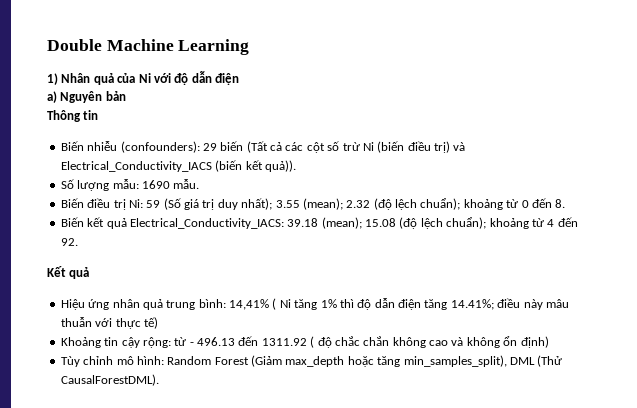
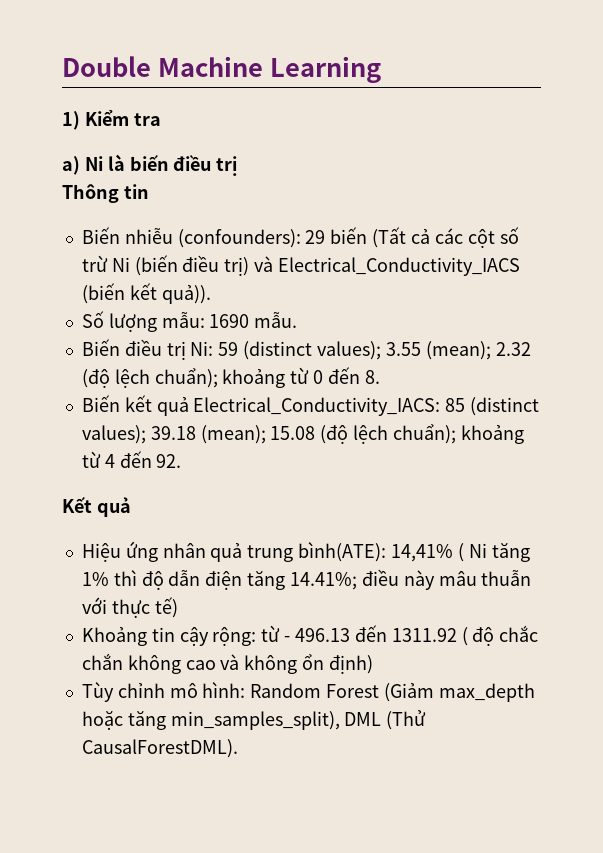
- 1) Nhân quả của Ni với độ dẫn điện
- a) Nguyên bản
+ 1) Kiểm tra
+ a) Ni là biến điều trị
- Biến điều trị Ni: 59 (Số giá trị duy nhất); 3.55 (mean); 2.32 (độ lệch chuẩn); khoảng từ 0 đến 8.
+ Biến điều trị Ni: 59 (distinct values); 3.55 (mean); 2.32 (độ lệch chuẩn); khoảng từ 0 đến 8.
- Biến kết quả Electrical_Conductivity_IACS: 39.18 (mean); 15.08 (độ lệch chuẩn); khoảng từ 4 đến 92.
+ Biến kết quả Electrical_Conductivity_IACS: 85 (distinct values); 39.18 (mean); 15.08 (độ lệch chuẩn); khoảng từ 4 đến 92.
- Hiệu ứng nhân quả trung bình: 14,41% ( Ni tăng 1% thì độ dẫn điện tăng 14.41%; điều này mâu thuẫn với thực tế)
+ Hiệu ứng nhân quả trung bình(ATE): 14,41% ( Ni tăng 1% thì độ dẫn điện tăng 14.41%; điều này mâu thuẫn với thực tế)

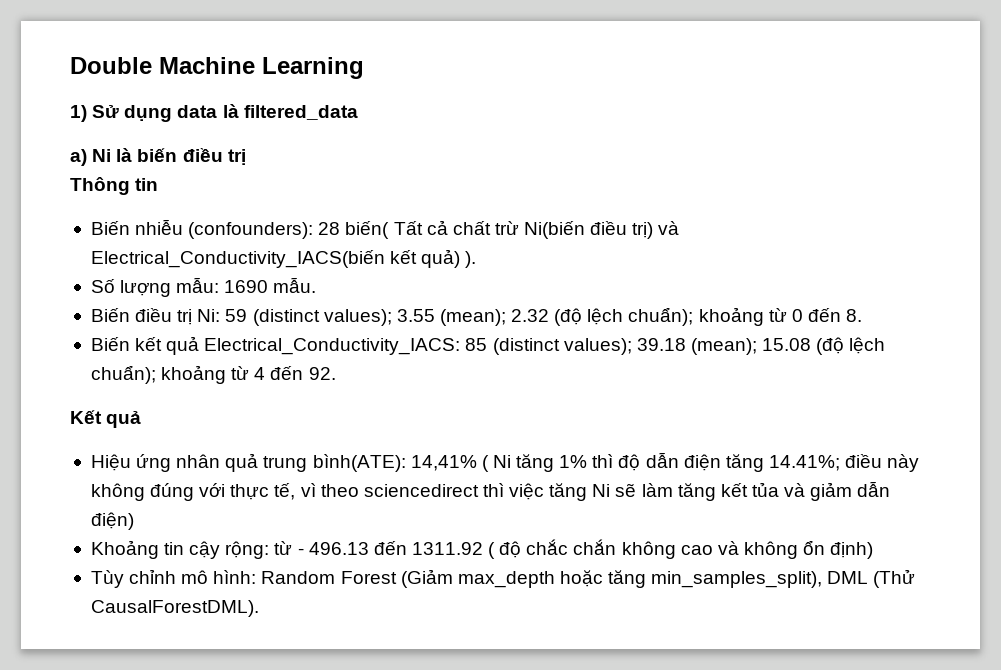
- 1) Kiểm tra
+ 1) Sử dụng data là filtered_data
- Biến nhiễu (confounders): 29 biến (Tất cả các cột số trừ Ni (biến điều trị) và Electrical_Conductivity_IACS (biến kết quả)).
+ Biến nhiễu (confounders): 28 biến( Tất cả chất trừ Ni(biến điều trị) và Electrical_Conductivity_IACS(biến kết quả) ).
- Hiệu ứng nhân quả trung bình(ATE): 14,41% ( Ni tăng 1% thì độ dẫn điện tăng 14.41%; điều này mâu thuẫn với thực tế)
+ Hiệu ứng nhân quả trung bình(ATE): 14,41% ( Ni tăng 1% thì độ dẫn điện tăng 14.41%; điều này không đúng với thực tế, vì theo sciencedirect thì việc tăng Ni sẽ làm tăng kết tủa và giảm dẫn điện)

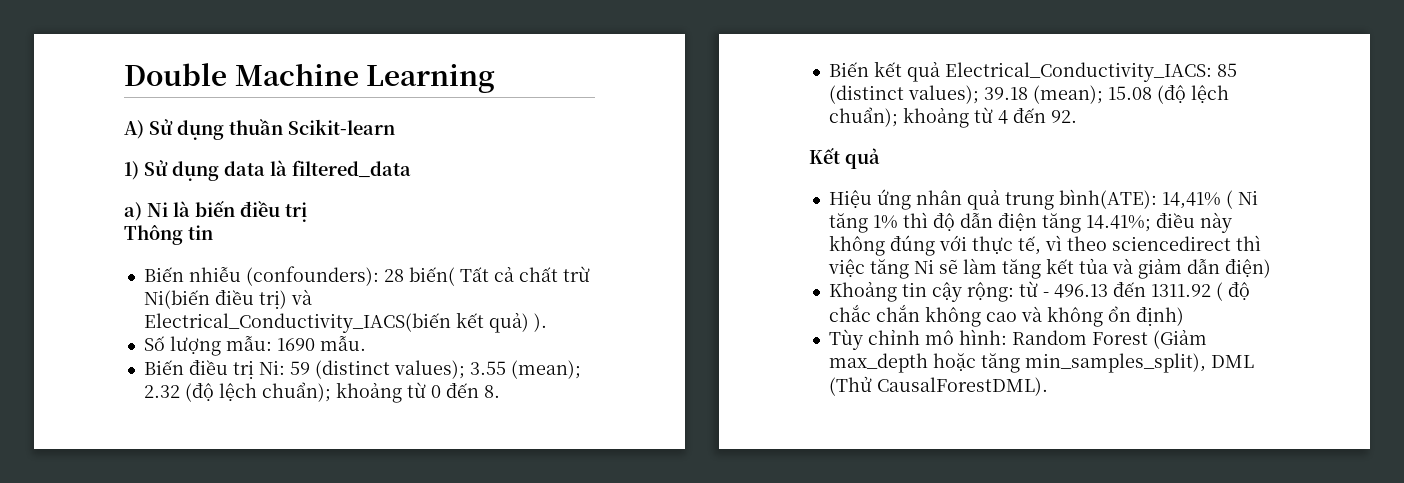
+ A) Sử dụng thuần Scikit-learn

